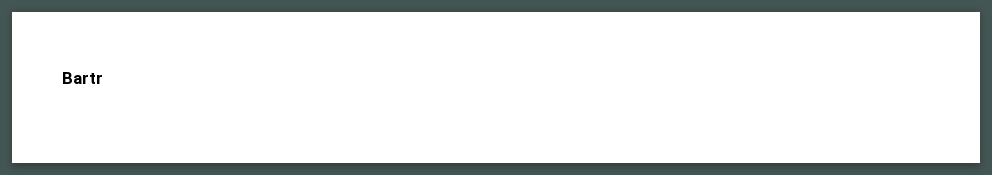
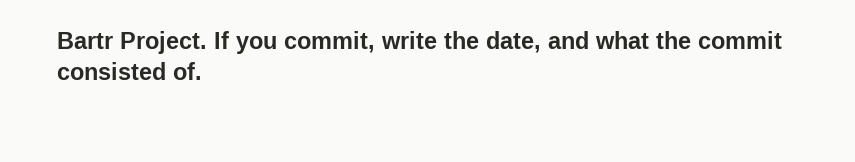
- Bartr
+ Bartr Project. If you commit, write the date, and what the commit consisted of.

